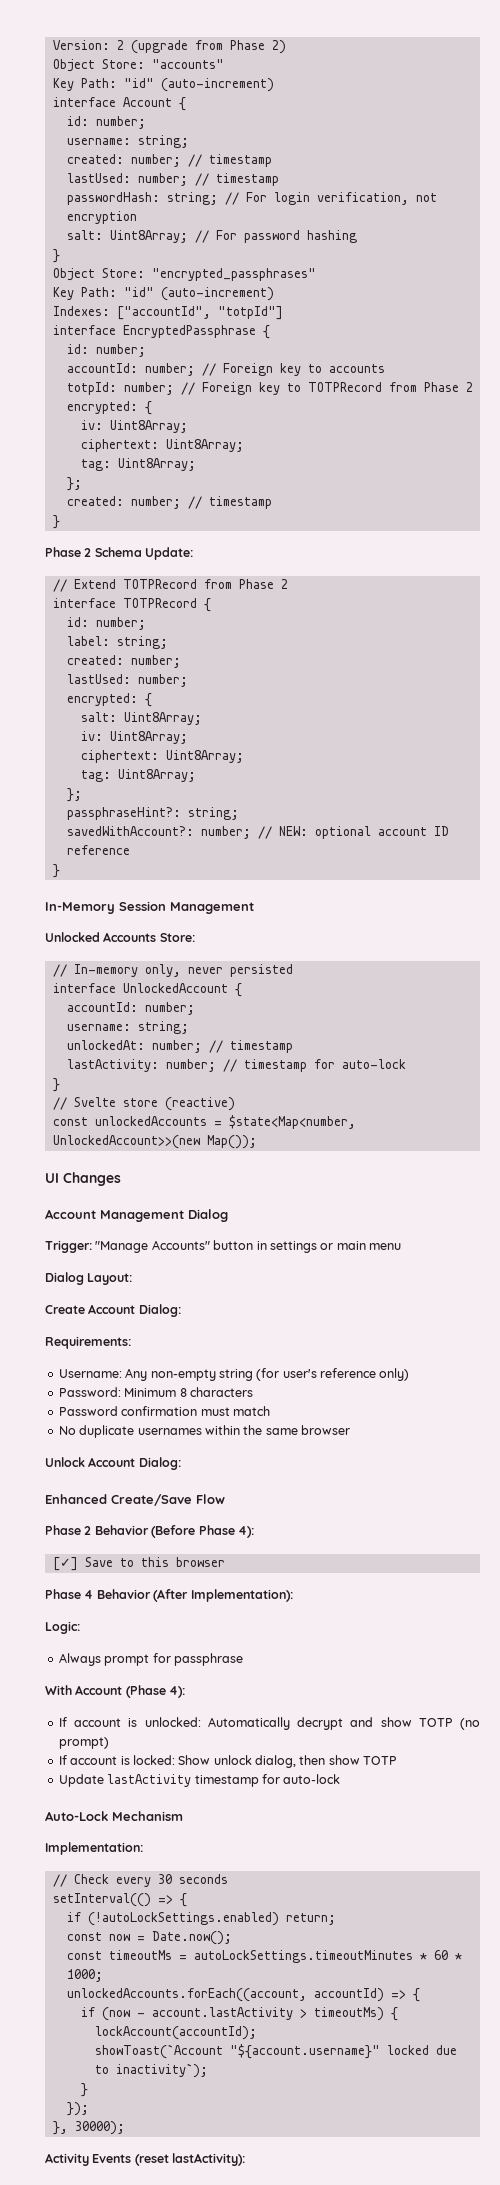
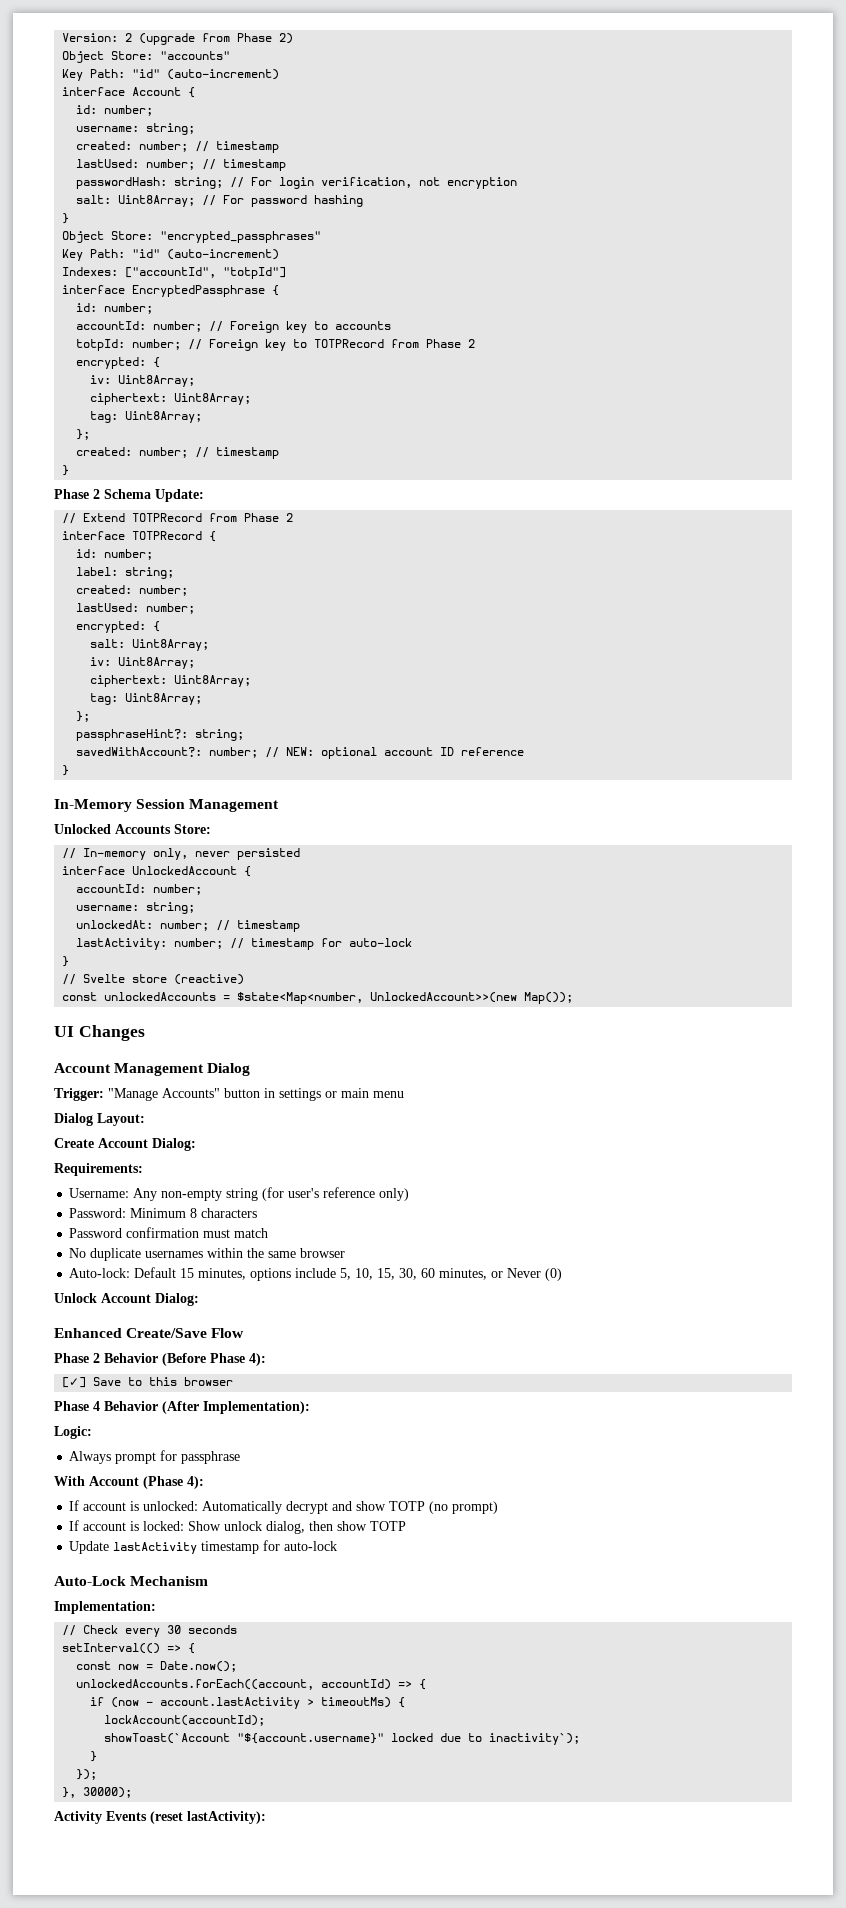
+ Auto-lock: Default 15 minutes, options include 5, 10, 15, 30, 60 minutes, or Never (0)
- if (!autoLockSettings.enabled) return;
- const timeoutMs = autoLockSettings.timeoutMinutes * 60 * 1000;

